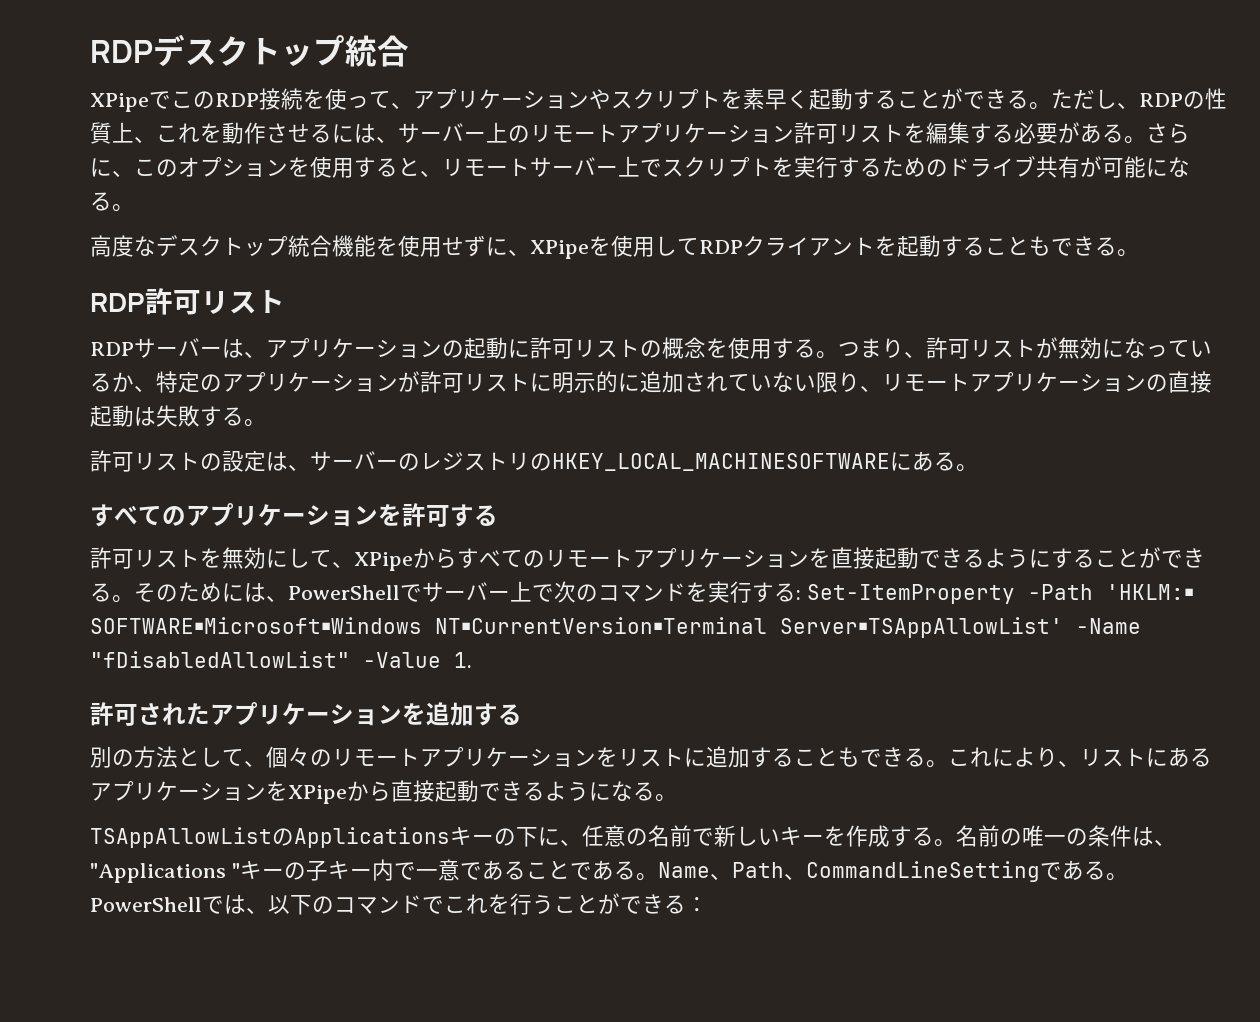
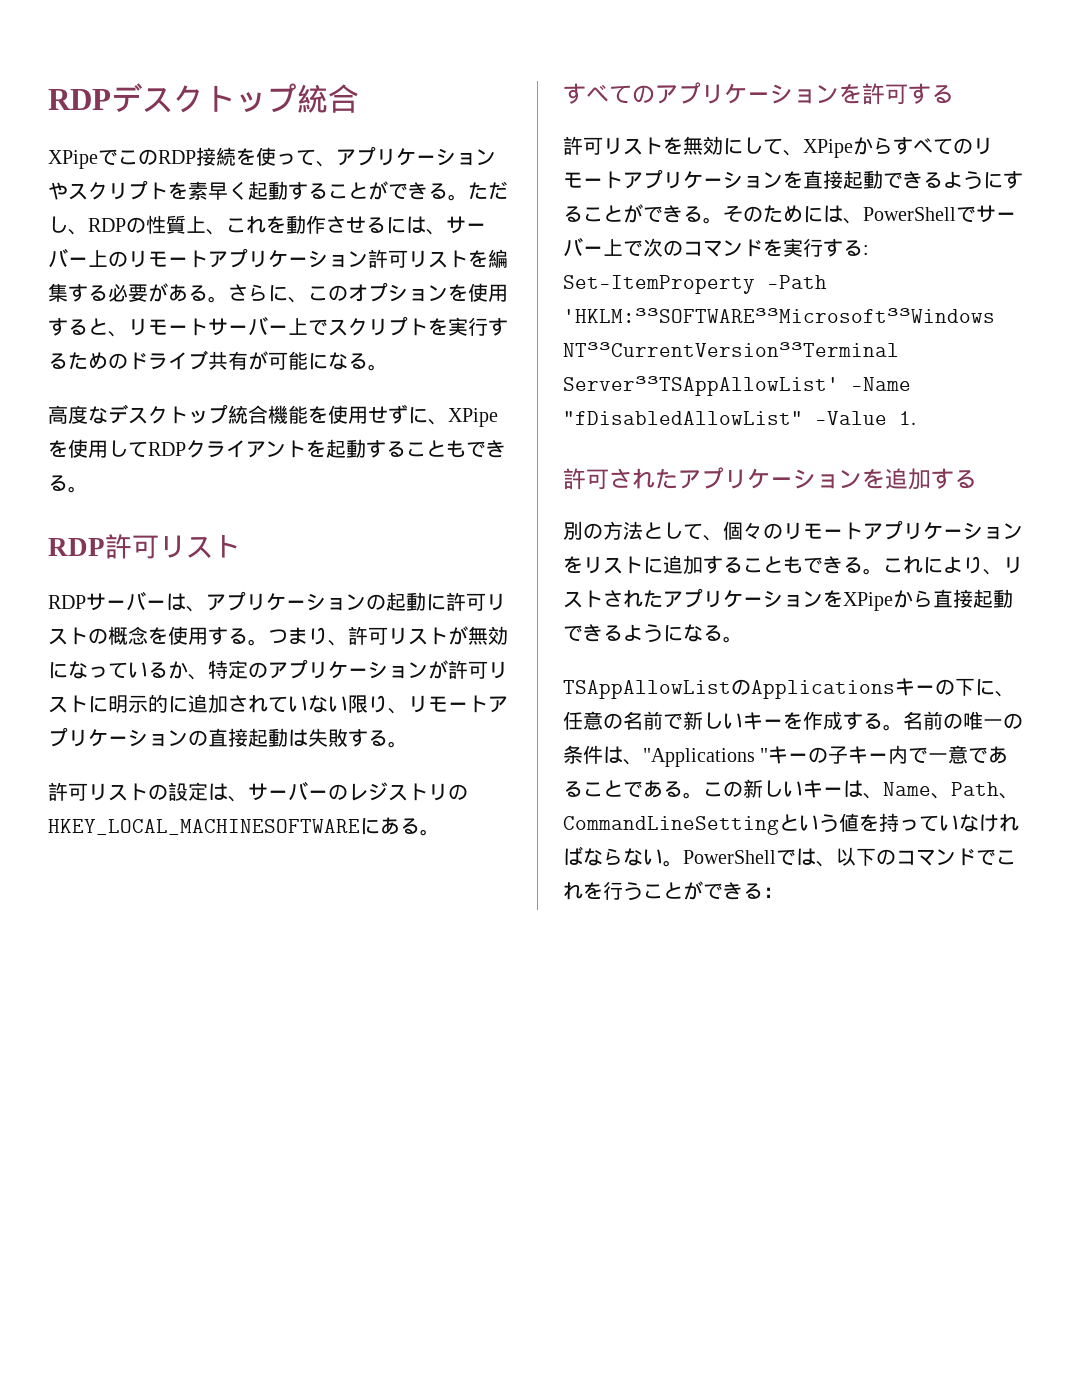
- そのためには、PowerShellでサーバー上で次のコマンドを実行する: Set-ItemProperty -Path 'HKLM:￭SOFTWARE￭Microsoft￭Windows NT￭CurrentVersion￭Terminal Server￭TSAppAllowList' -Name "fDisabledAllowList" -Value 1.
+ そのためには、PowerShellでサーバー上で次のコマンドを実行する: Set-ItemProperty -Path 'HKLM:³³SOFTWARE³³Microsoft³³Windows NT³³CurrentVersion³³Terminal Server³³TSAppAllowList' -Name "fDisabledAllowList" -Value 1.
- これにより、リストにあるアプリケーションをXPipeから直接起動できるようになる。
+ これにより、リストされたアプリケーションをXPipeから直接起動できるようになる。
- Name、Path、CommandLineSettingである。
+ この新しいキーは、Name、Path、CommandLineSettingという値を持っていなければならない。

